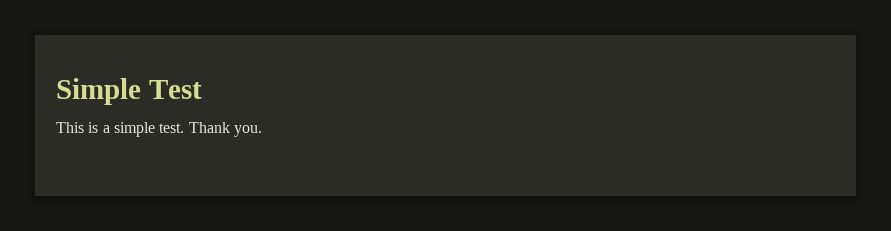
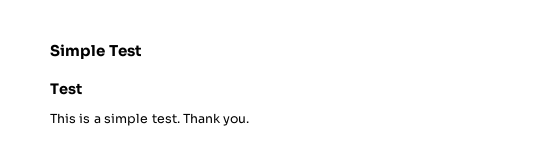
  Simple Test
+ Test

